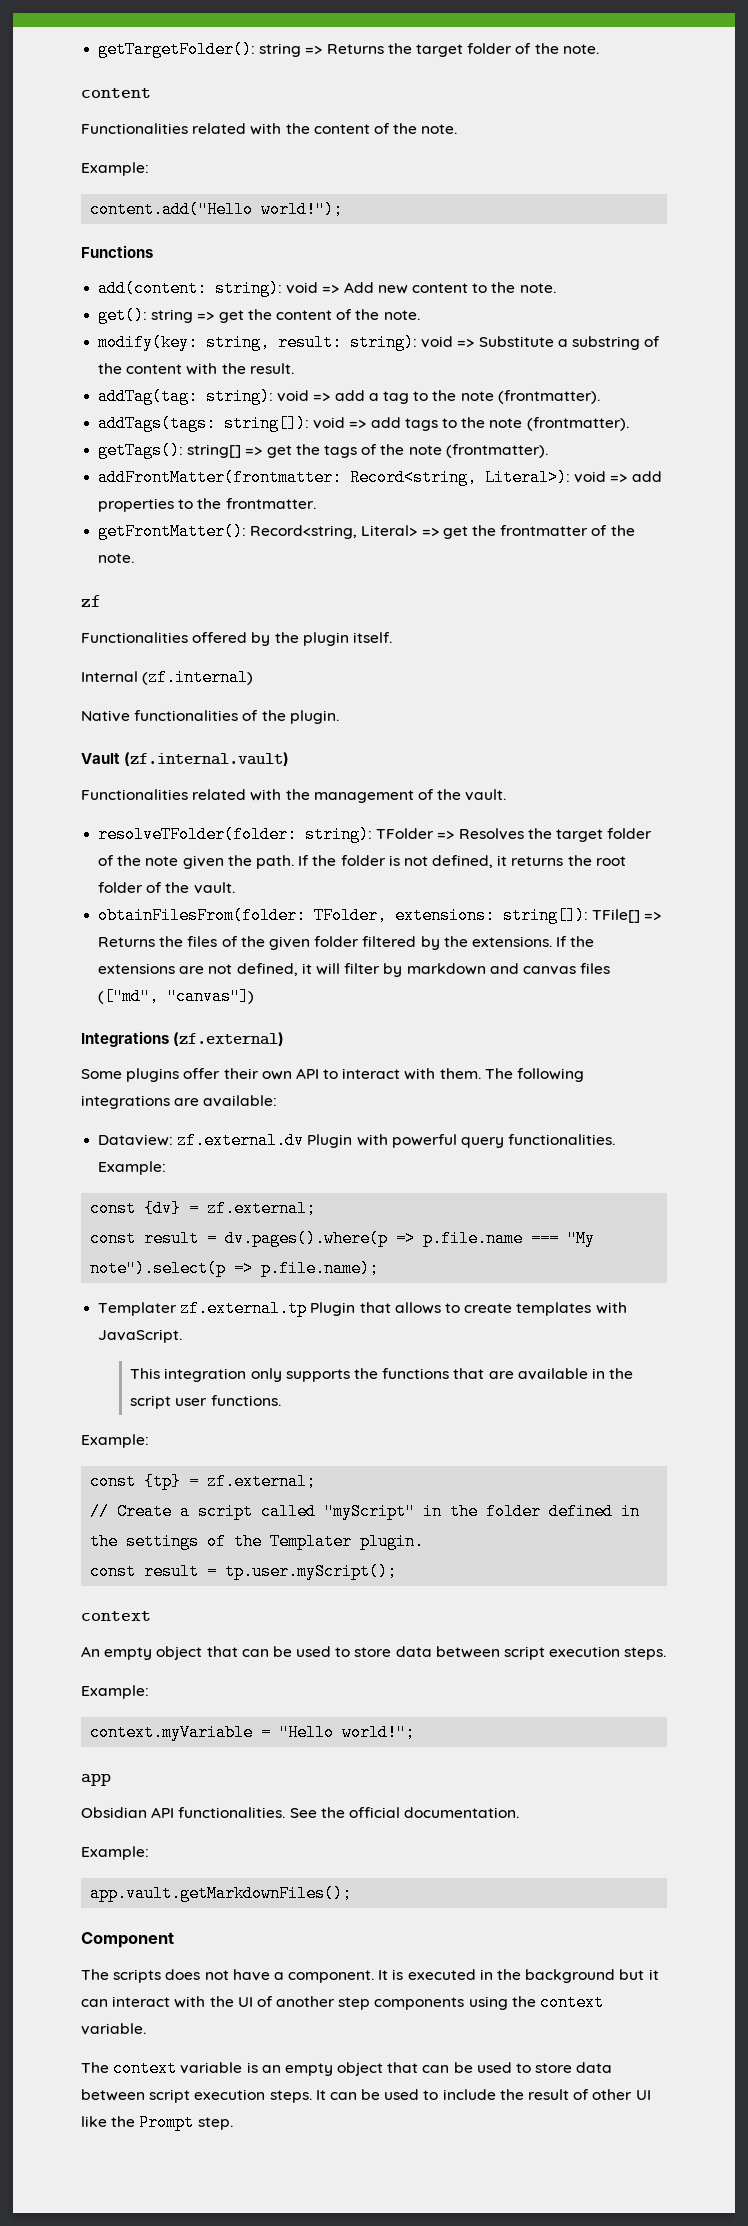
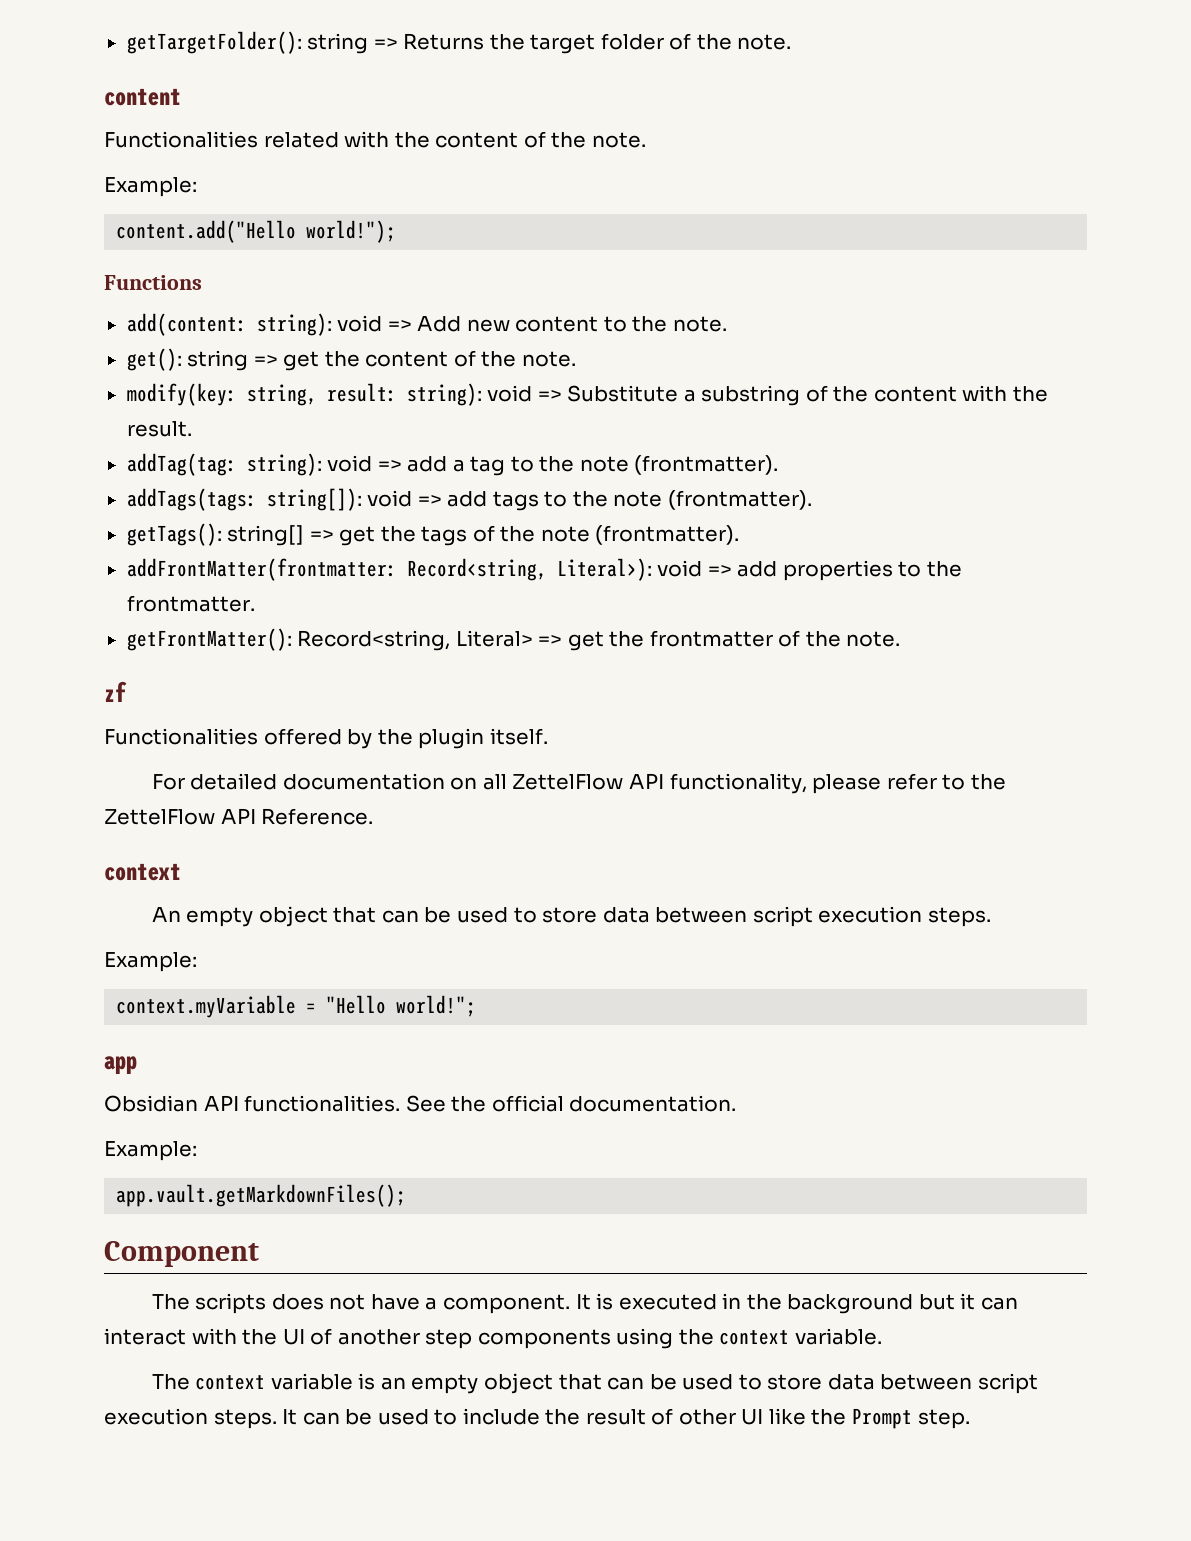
- Internal (zf.internal)
- Native functionalities of the plugin.
- Vault (zf.internal.vault)
- Functionalities related with the management of the vault.
- resolveTFolder(folder: string): TFolder => Resolves the target folder of the note given the path. If the folder is not defined, it returns the root folder of the vault.
- obtainFilesFrom(folder: TFolder, extensions: string[]): TFile[] => Returns the files of the given folder filtered by the extensions. If the extensions are not defined, it will filter by markdown and canvas files (["md", "canvas"])
- Integrations (zf.external)
- Some plugins offer their own API to interact with them. The following integrations are available:
- Dataview: zf.external.dv Plugin with powerful query functionalities. Example:
- const {dv} = zf.external;
- const result = dv.pages().where(p => p.file.name === "My note").select(p => p.file.name);
- Templater zf.external.tp Plugin that allows to create templates with JavaScript.
- This integration only supports the functions that are available in the script user functions.
- Example:
- const {tp} = zf.external;
- // Create a script called "myScript" in the folder defined in the settings of the Templater plugin.
- const result = tp.user.myScript();
+ For detailed documentation on all ZettelFlow API functionality, please refer to the ZettelFlow API Reference.

